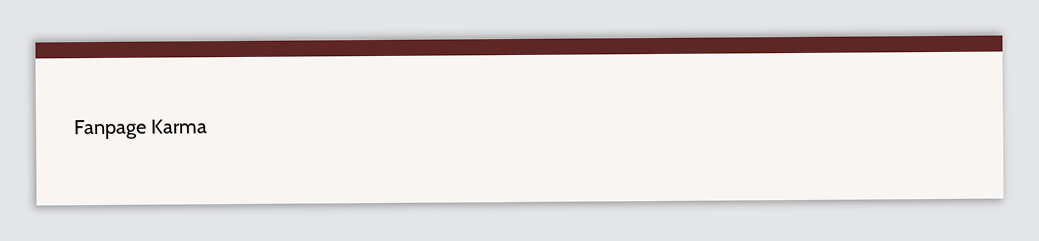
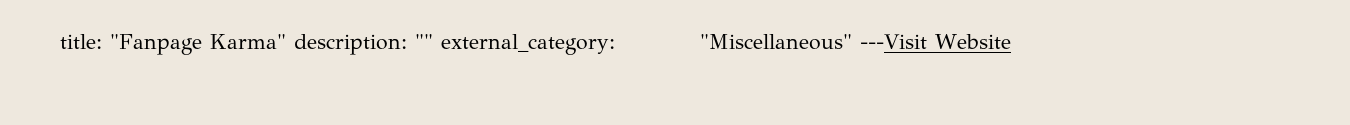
- Fanpage Karma
+ title: "Fanpage Karma" description: "" external_category: "Miscellaneous" ---Visit Website

